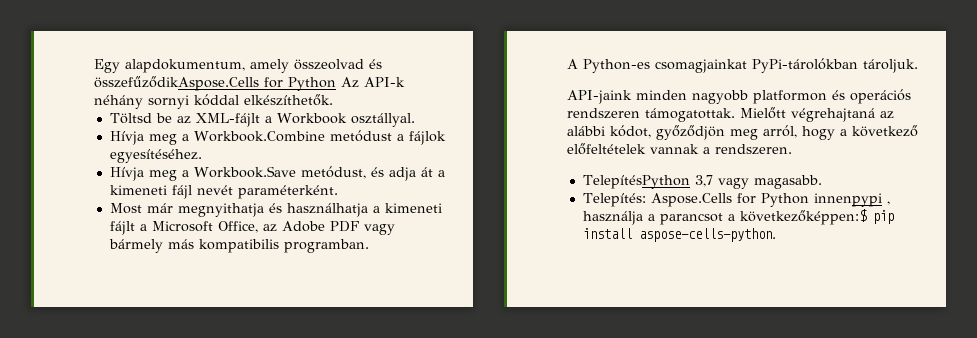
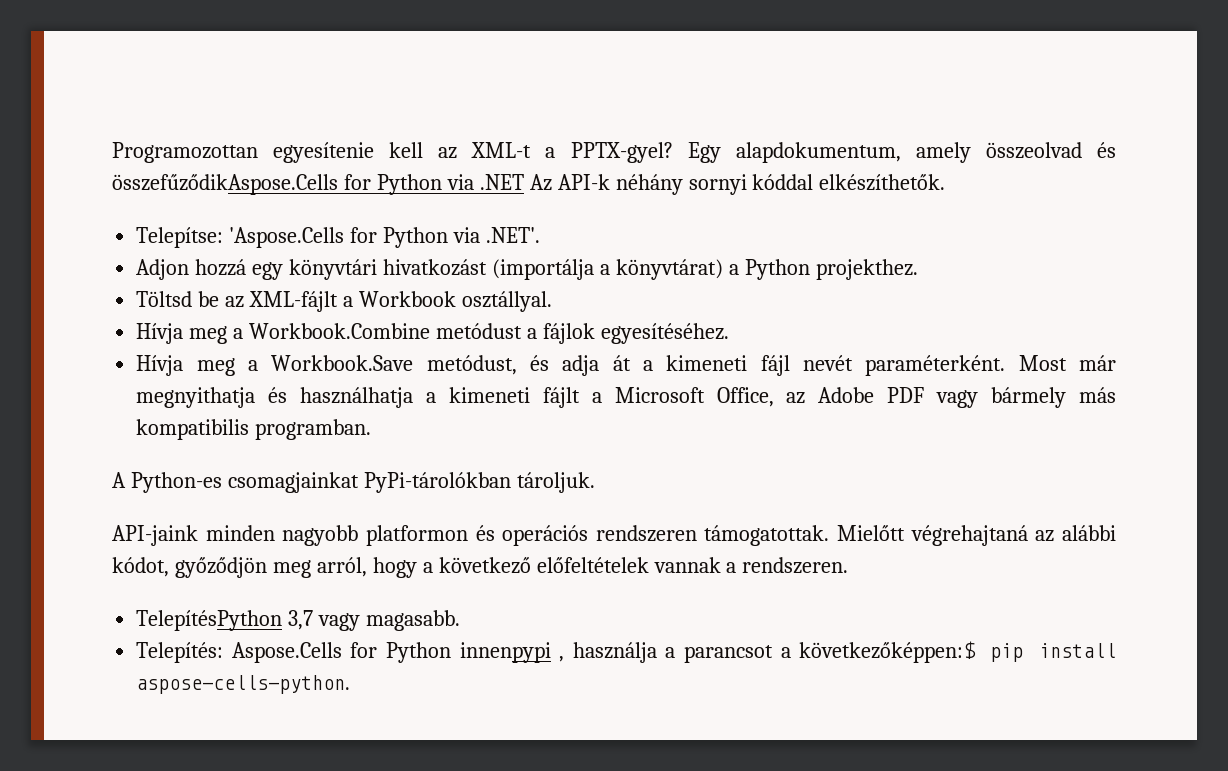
+ Programozottan egyesítenie kell az XML-t a PPTX-gyel?
- Egy alapdokumentum, amely összeolvad és összefűződikAspose.Cells for Python Az API-k néhány sornyi kóddal elkészíthetők.
+ Egy alapdokumentum, amely összeolvad és összefűződikAspose.Cells for Python via .NET Az API-k néhány sornyi kóddal elkészíthetők.
+ Telepítse: 'Aspose.Cells for Python via .NET'.
+ Adjon hozzá egy könyvtári hivatkozást (importálja a könyvtárat) a Python projekthez.
- Hívja meg a Workbook.Save metódust, és adja át a kimeneti fájl nevét paraméterként.
- Most már megnyithatja és használhatja a kimeneti fájlt a Microsoft Office, az Adobe PDF vagy bármely más kompatibilis programban.
+ Hívja meg a Workbook.Save metódust, és adja át a kimeneti fájl nevét paraméterként. Most már megnyithatja és használhatja a kimeneti fájlt a Microsoft Office, az Adobe PDF vagy bármely más kompatibilis programban.

